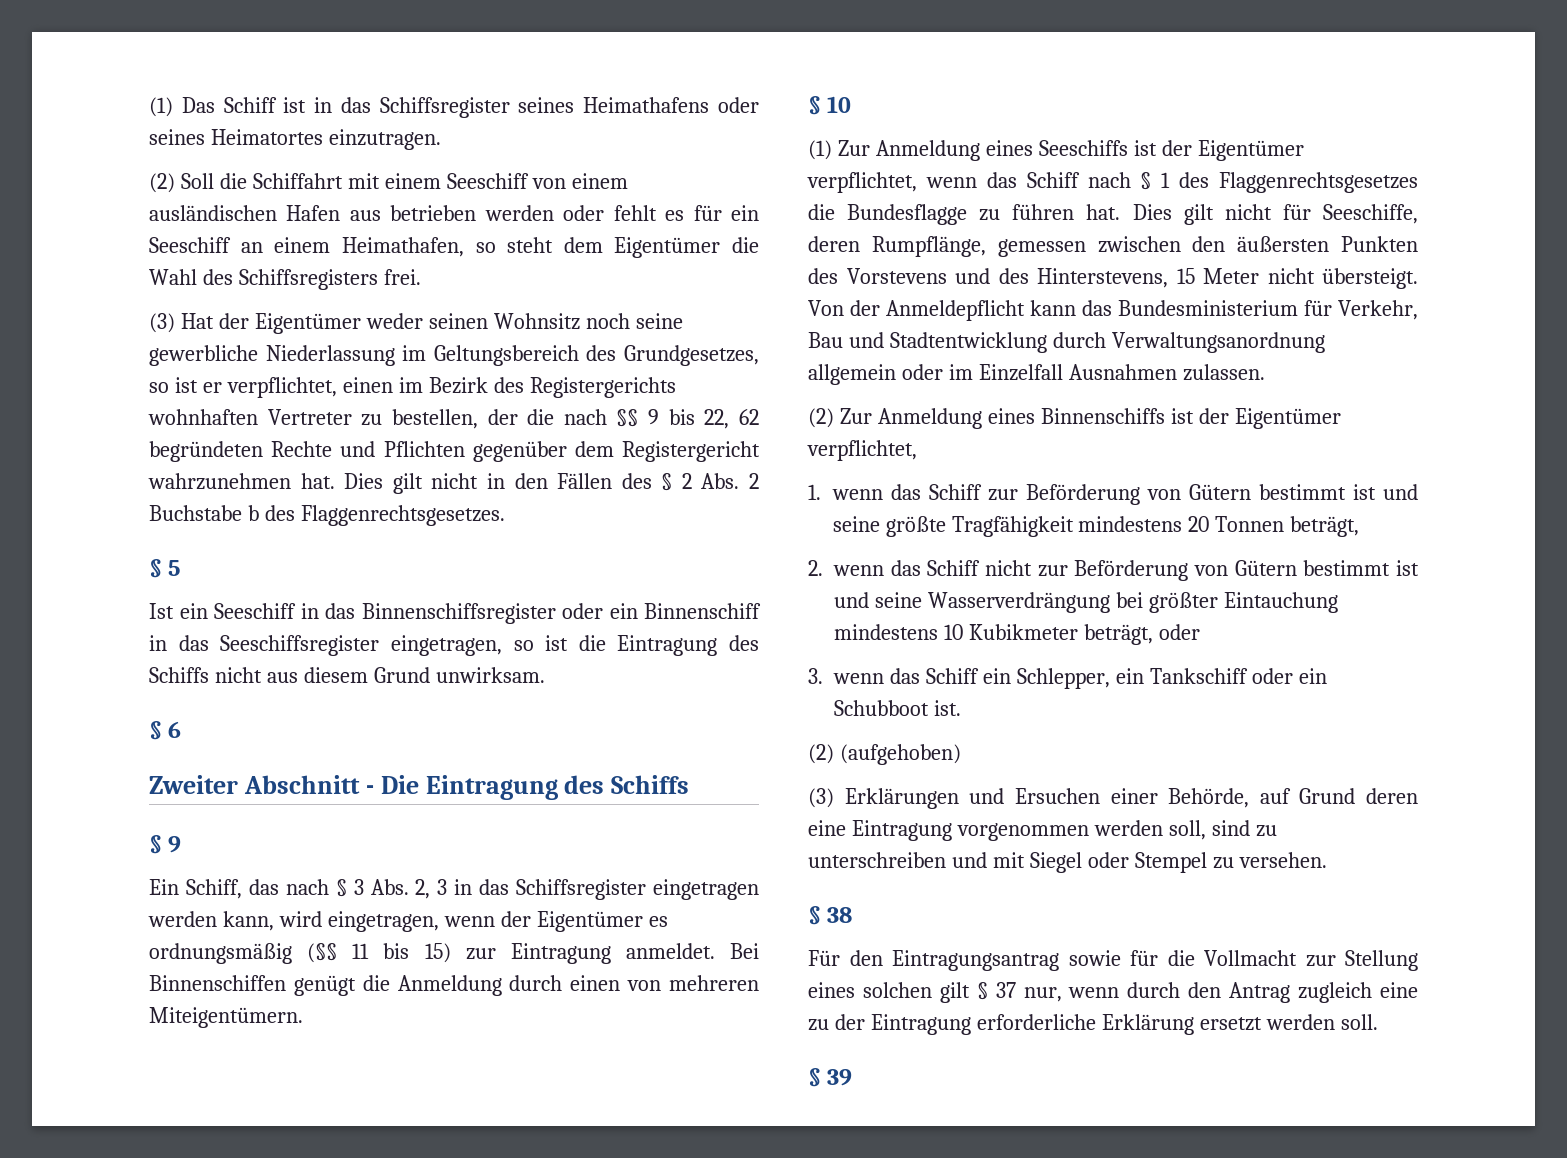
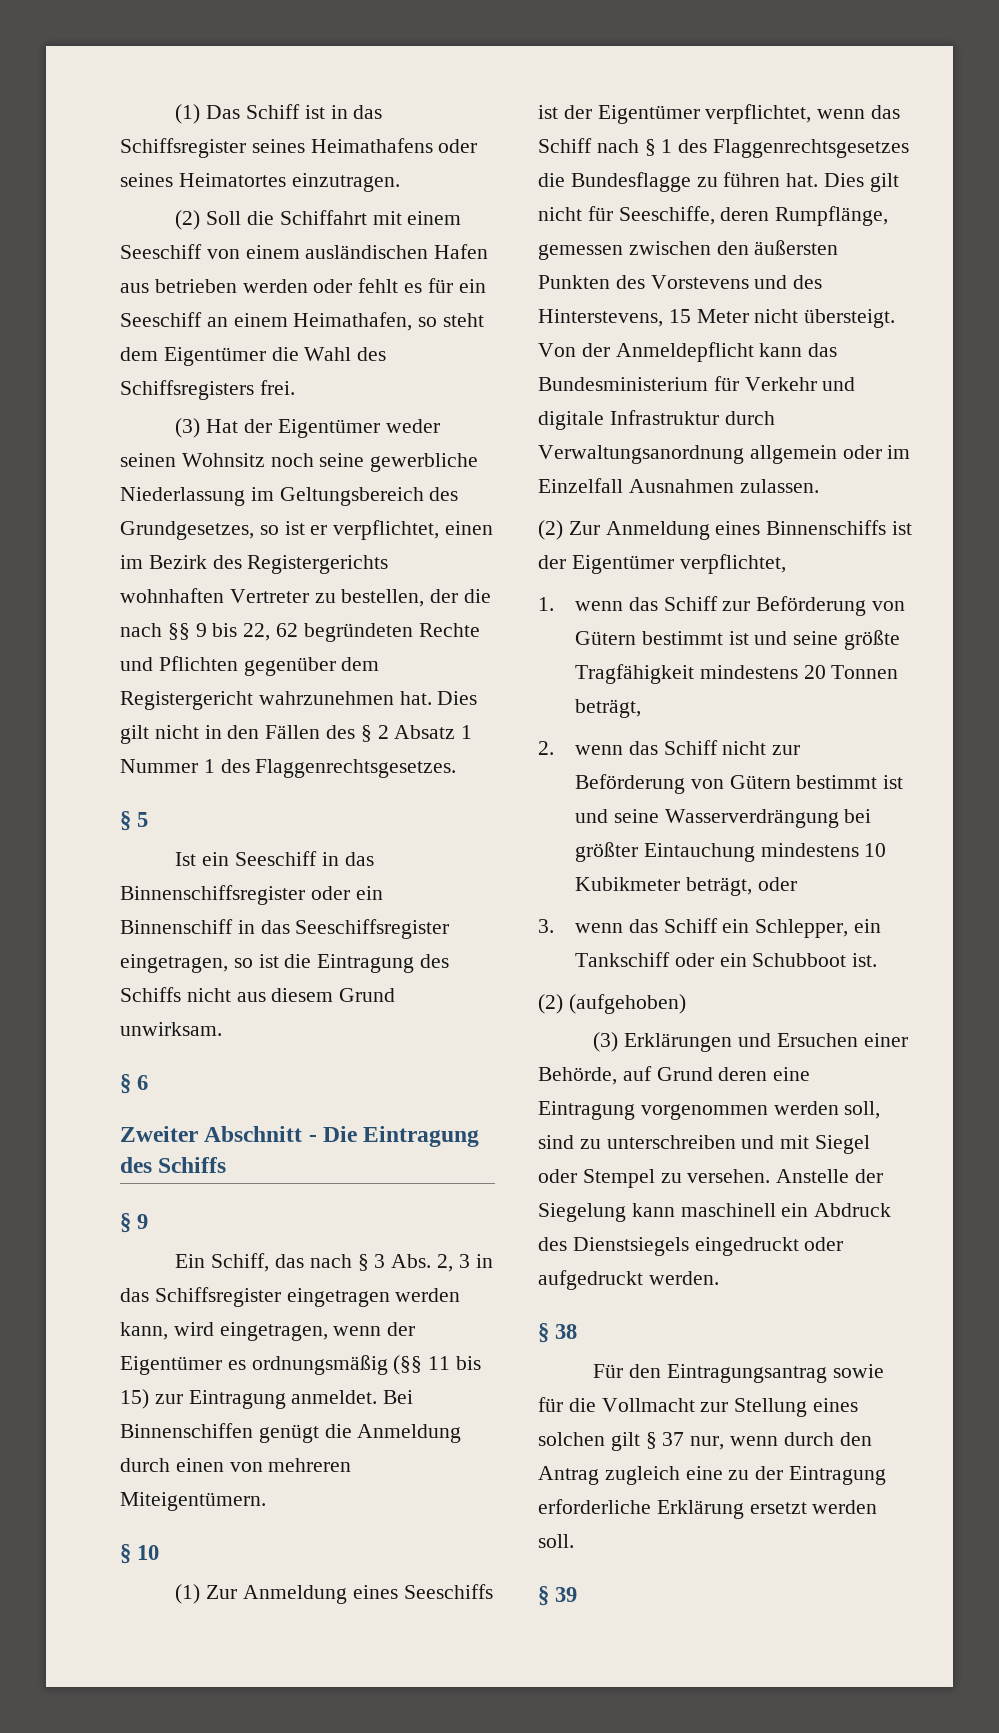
- Dies gilt nicht in den Fällen des § 2 Abs. 2 Buchstabe b des Flaggenrechtsgesetzes.
+ Dies gilt nicht in den Fällen des § 2 Absatz 1 Nummer 1 des Flaggenrechtsgesetzes.
- Von der Anmeldepflicht kann das Bundesministerium für Verkehr, Bau und Stadtentwicklung durch Verwaltungsanordnung allgemein oder im Einzelfall Ausnahmen zulassen.
+ Von der Anmeldepflicht kann das Bundesministerium für Verkehr und digitale Infrastruktur durch Verwaltungsanordnung allgemein oder im Einzelfall Ausnahmen zulassen.
+ Anstelle der Siegelung kann maschinell ein Abdruck des Dienstsiegels eingedruckt oder aufgedruckt werden.

